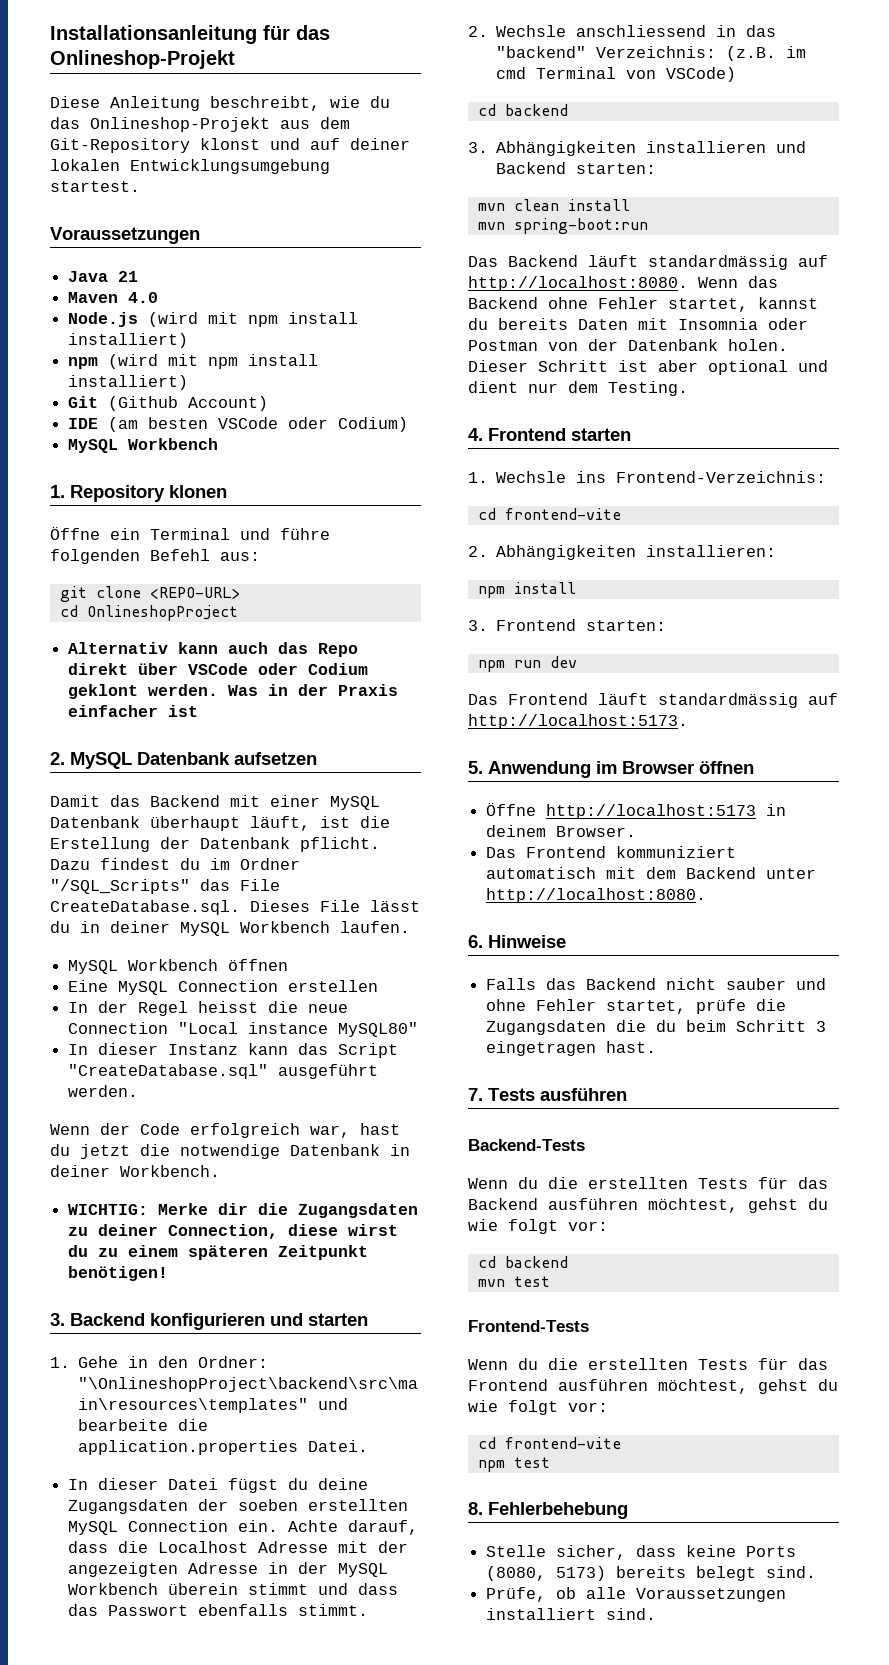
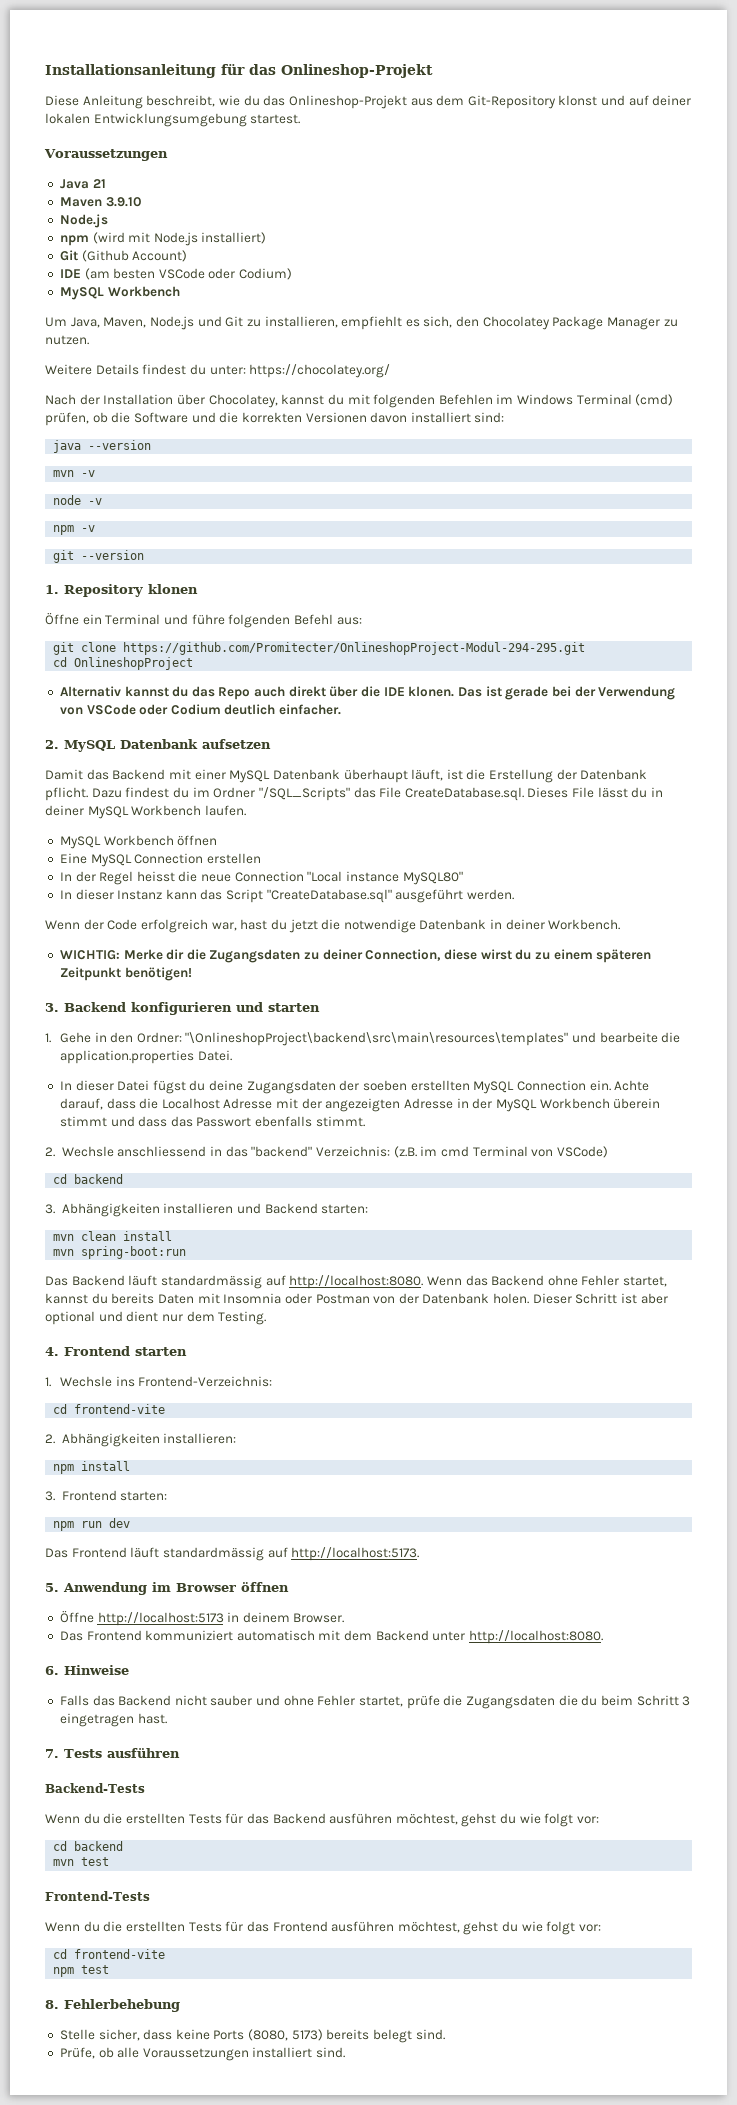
- Maven 4.0
- Node.js (wird mit npm install installiert)
+ Maven 3.9.10
+ Node.js
- npm (wird mit npm install installiert)
+ npm (wird mit Node.js installiert)
+ Um Java, Maven, Node.js und Git zu installieren, empfiehlt es sich, den Chocolatey Package Manager zu nutzen.
+ Weitere Details findest du unter: https://chocolatey.org/
+ Nach der Installation über Chocolatey, kannst du mit folgenden Befehlen im Windows Terminal (cmd) prüfen, ob die Software und die korrekten Versionen davon installiert sind:
+ java --version
+ mvn -v
+ node -v
+ npm -v
+ git --version
- git clone <REPO-URL>
+ git clone https://github.com/Promitecter/OnlineshopProject-Modul-294-295.git
- Alternativ kann auch das Repo direkt über VSCode oder Codium geklont werden. Was in der Praxis einfacher ist
+ Alternativ kannst du das Repo auch direkt über die IDE klonen. Das ist gerade bei der Verwendung von VSCode oder Codium deutlich einfacher.

